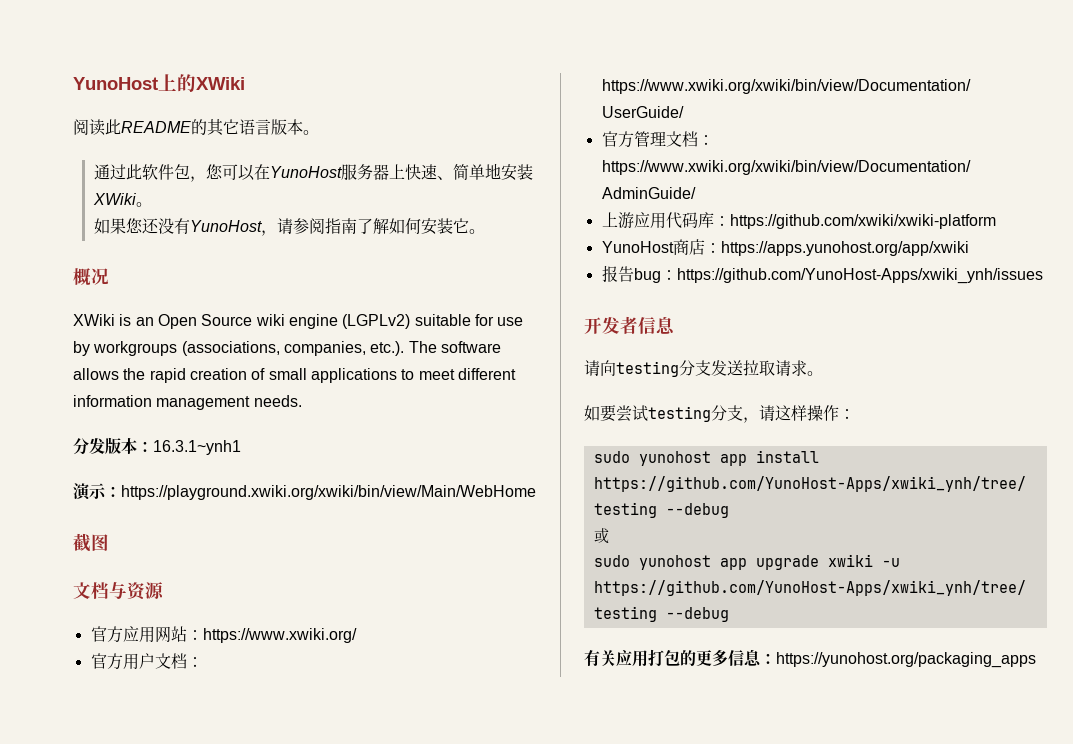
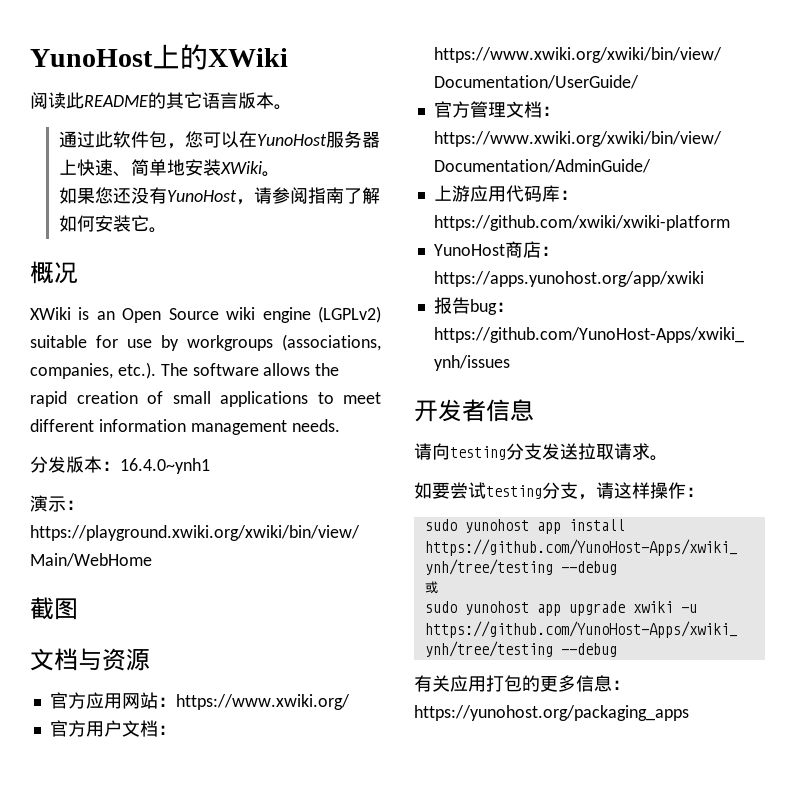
- 分发版本：16.3.1~ynh1
+ 分发版本：16.4.0~ynh1

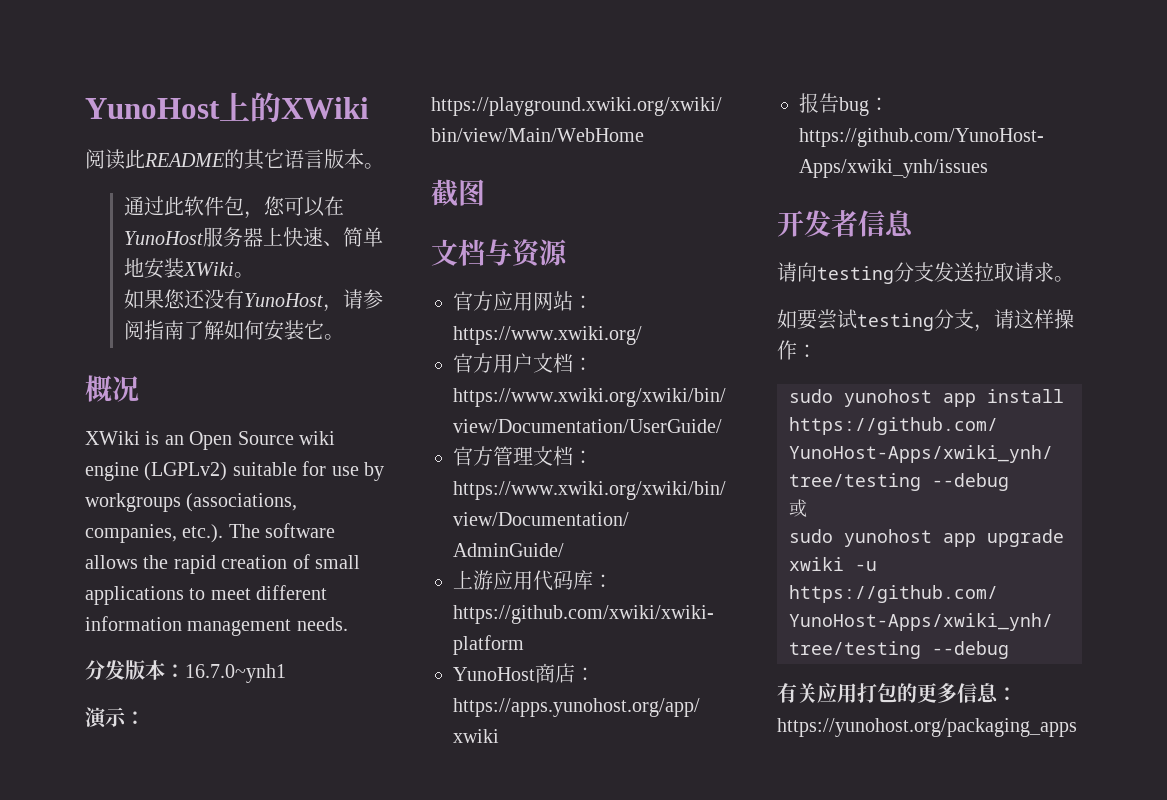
- 分发版本：16.4.0~ynh1
+ 分发版本：16.7.0~ynh1

